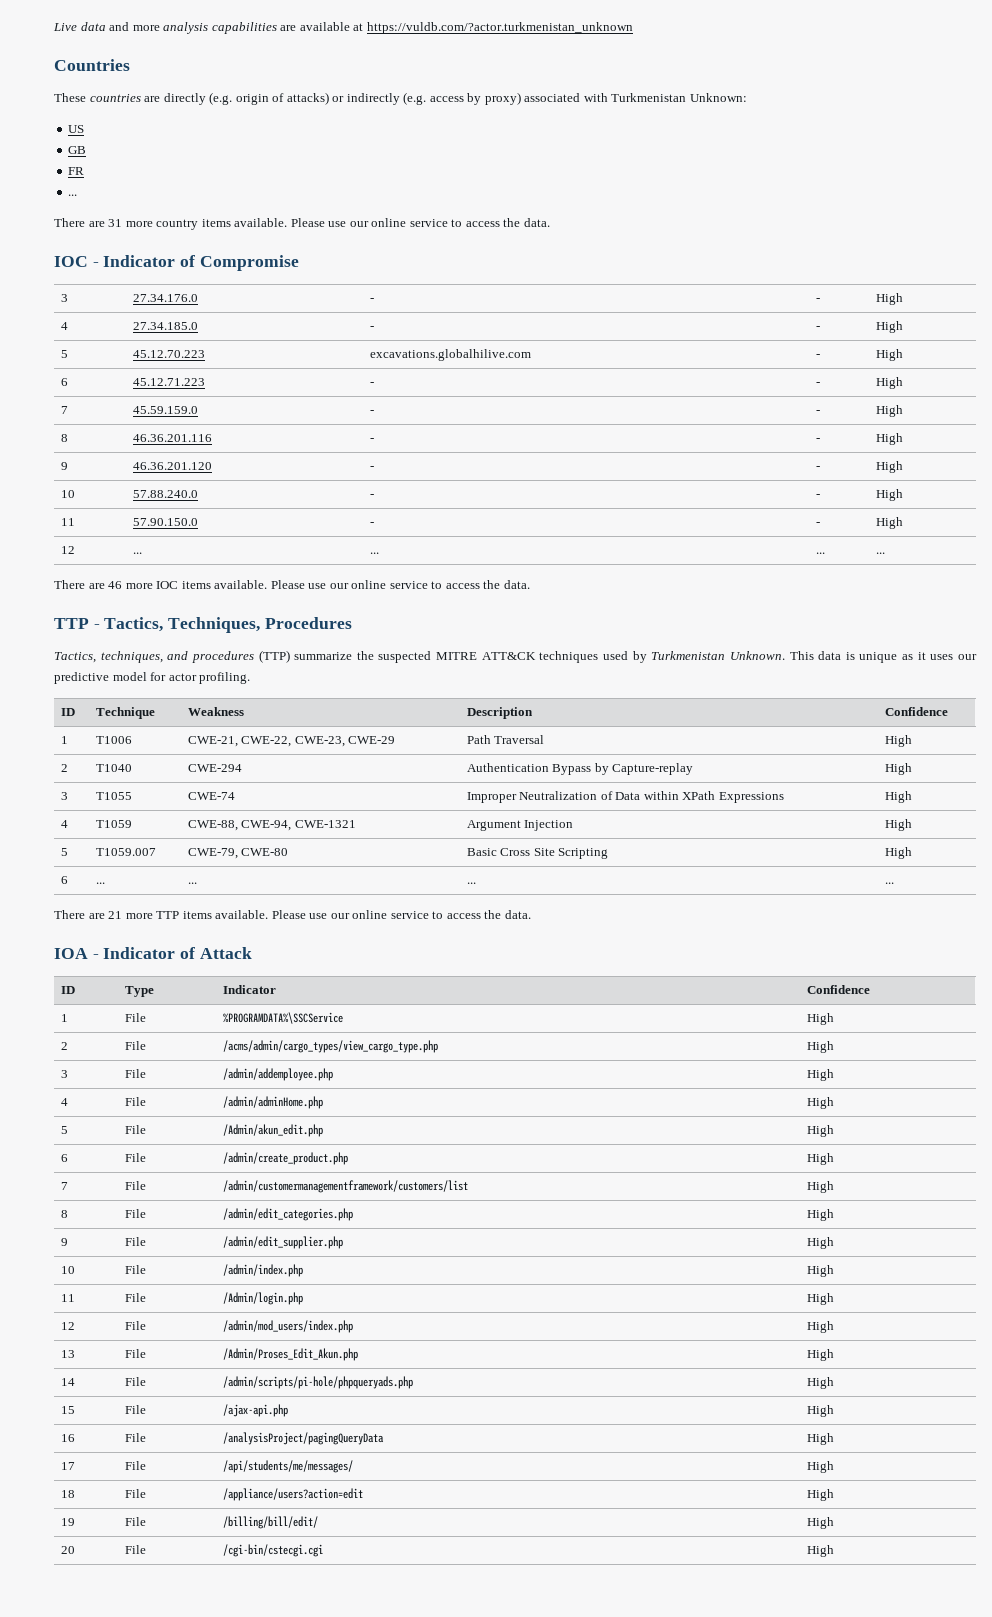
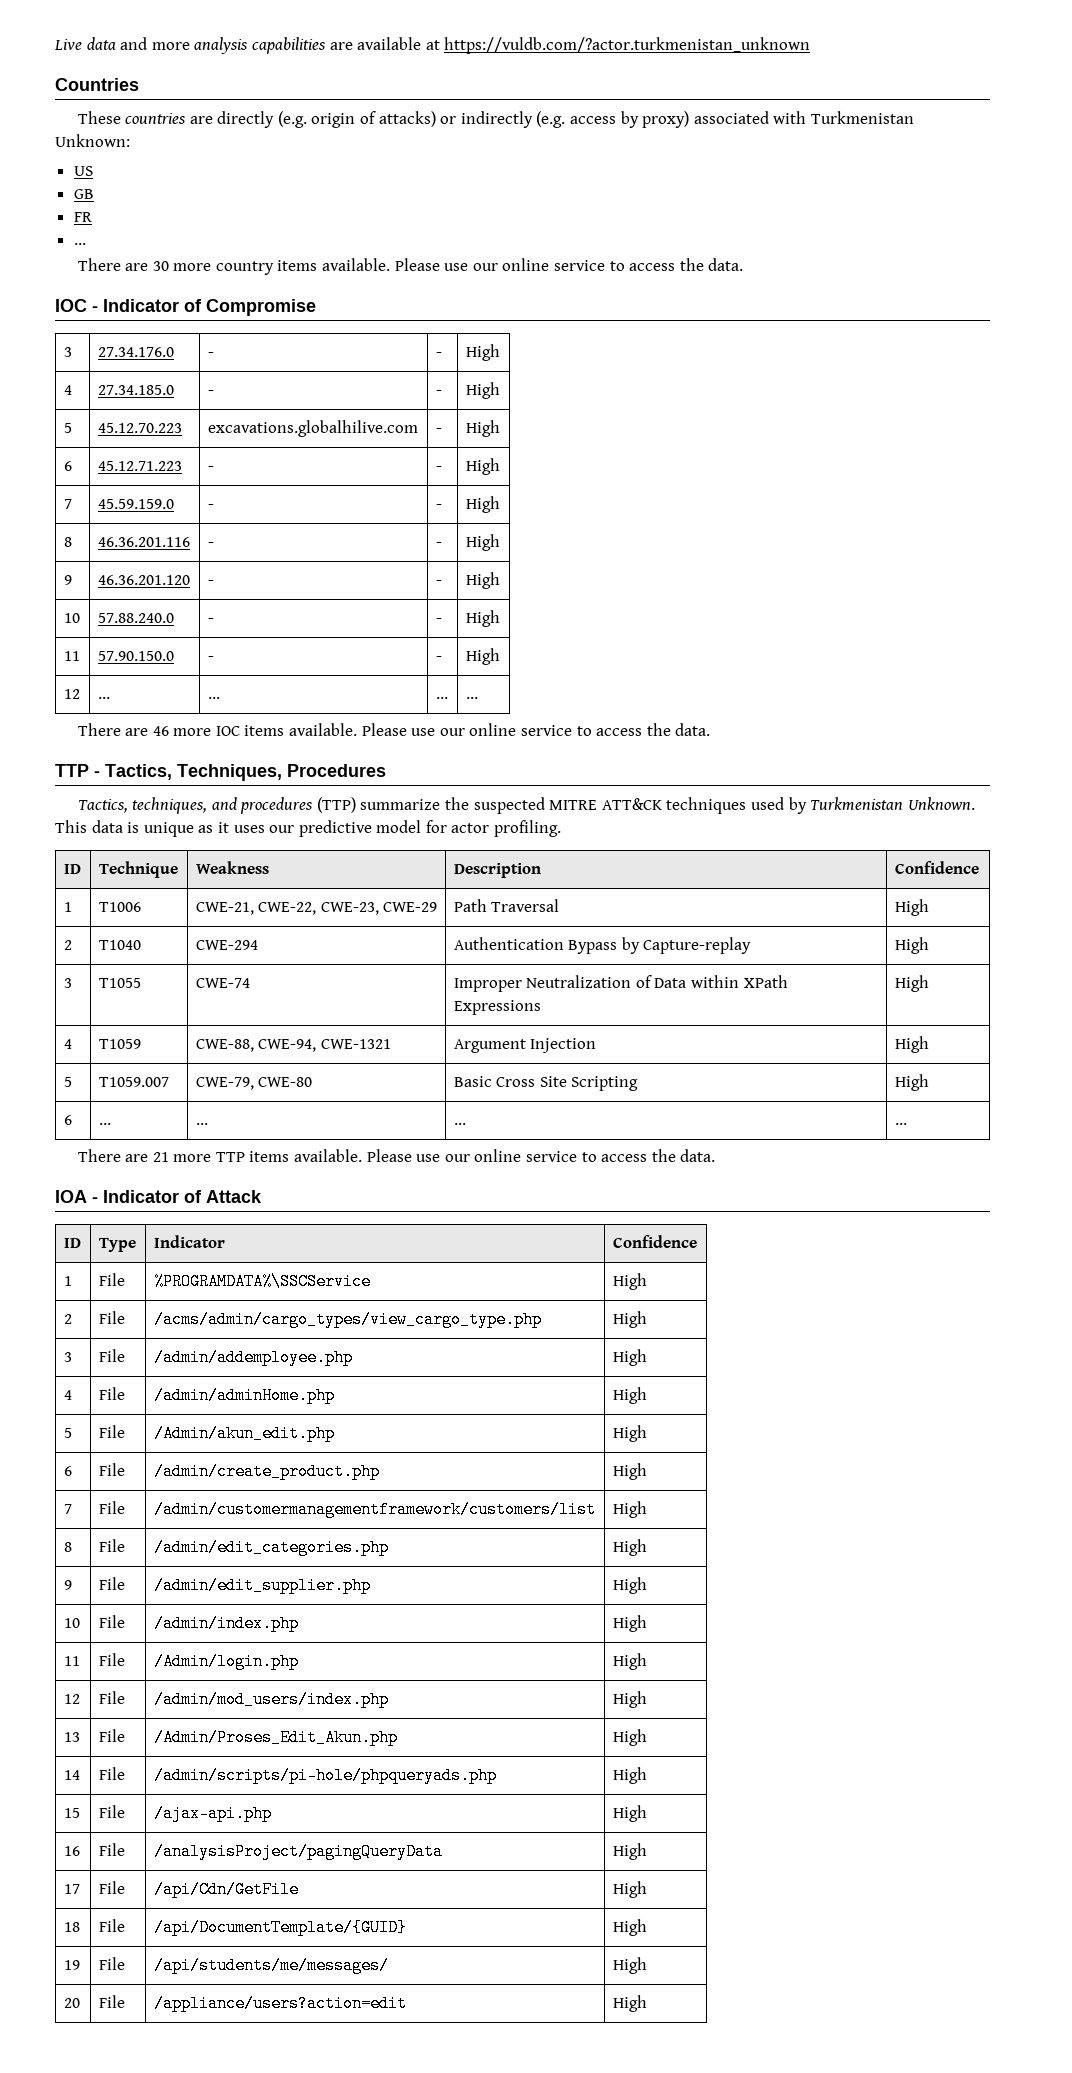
- There are 31 more country items available.
+ There are 30 more country items available.
- 17 | File | /api/students/me/messages/ | High
+ 17 | File | /api/Cdn/GetFile | High
- 18 | File | /appliance/users?action=edit | High
+ 18 | File | /api/DocumentTemplate/{GUID} | High
- 19 | File | /billing/bill/edit/ | High
+ 19 | File | /api/students/me/messages/ | High
- 20 | File | /cgi-bin/cstecgi.cgi | High
+ 20 | File | /appliance/users?action=edit | High

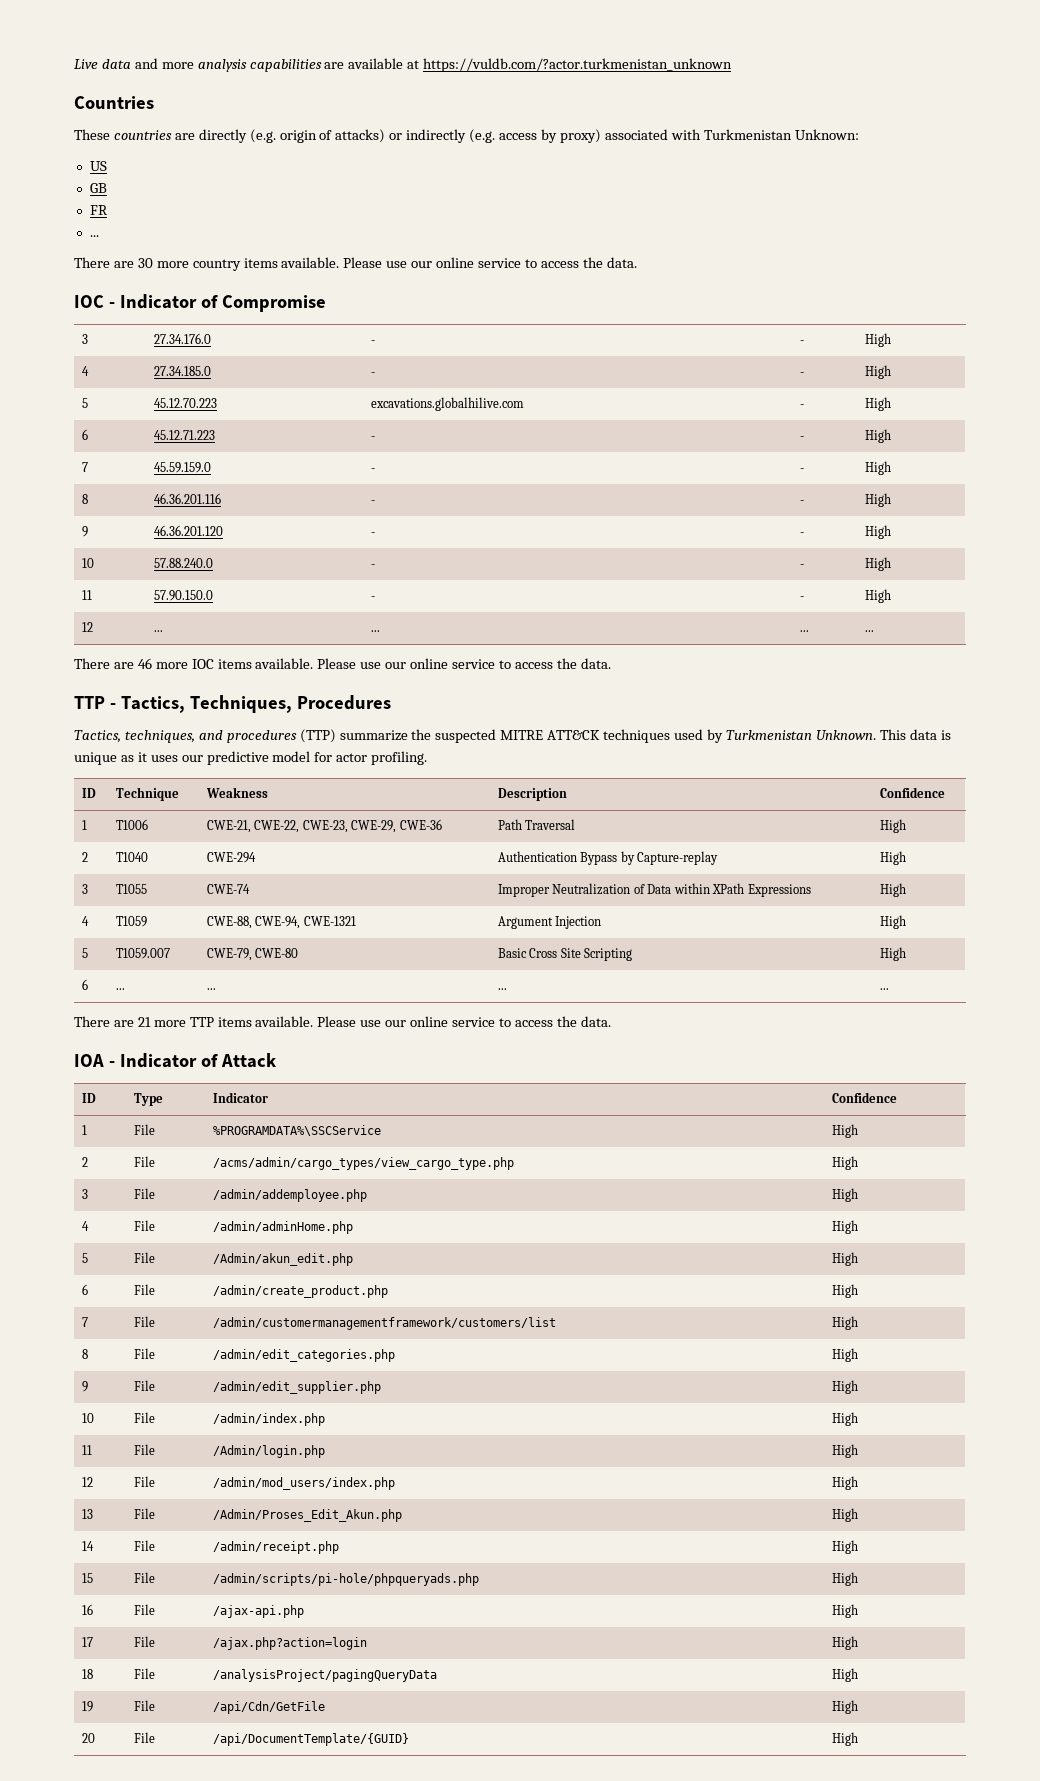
- 1 | T1006 | CWE-21, CWE-22, CWE-23, CWE-29 | Path Traversal | High
+ 1 | T1006 | CWE-21, CWE-22, CWE-23, CWE-29, CWE-36 | Path Traversal | High
- 14 | File | /admin/scripts/pi-hole/phpqueryads.php | High
+ 14 | File | /admin/receipt.php | High
- 15 | File | /ajax-api.php | High
+ 15 | File | /admin/scripts/pi-hole/phpqueryads.php | High
- 16 | File | /analysisProject/pagingQueryData | High
+ 16 | File | /ajax-api.php | High
- 17 | File | /api/Cdn/GetFile | High
+ 17 | File | /ajax.php?action=login | High
- 18 | File | /api/DocumentTemplate/{GUID} | High
+ 18 | File | /analysisProject/pagingQueryData | High
- 19 | File | /api/students/me/messages/ | High
+ 19 | File | /api/Cdn/GetFile | High
- 20 | File | /appliance/users?action=edit | High
+ 20 | File | /api/DocumentTemplate/{GUID} | High

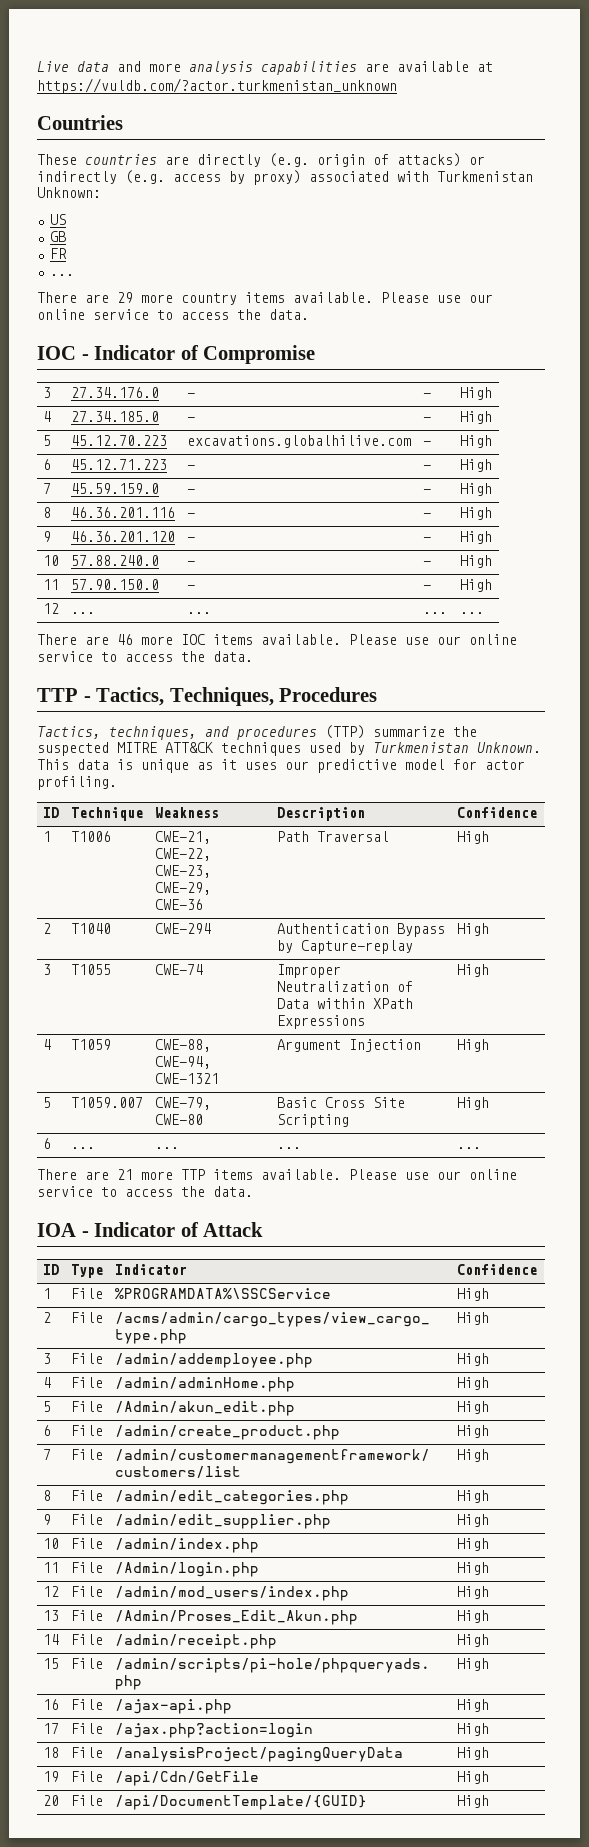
- There are 30 more country items available.
+ There are 29 more country items available.

